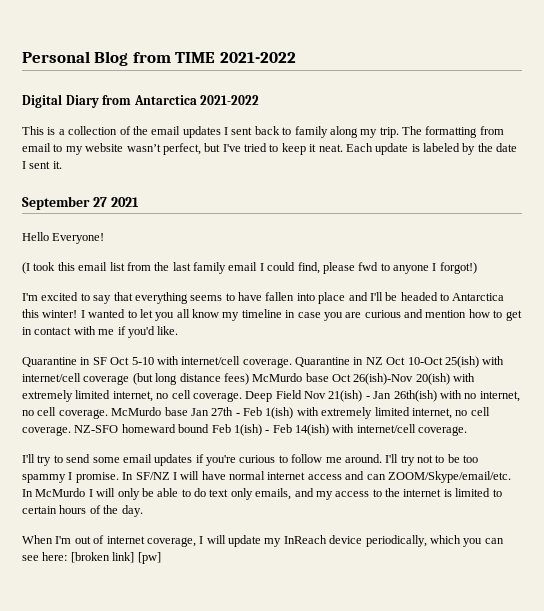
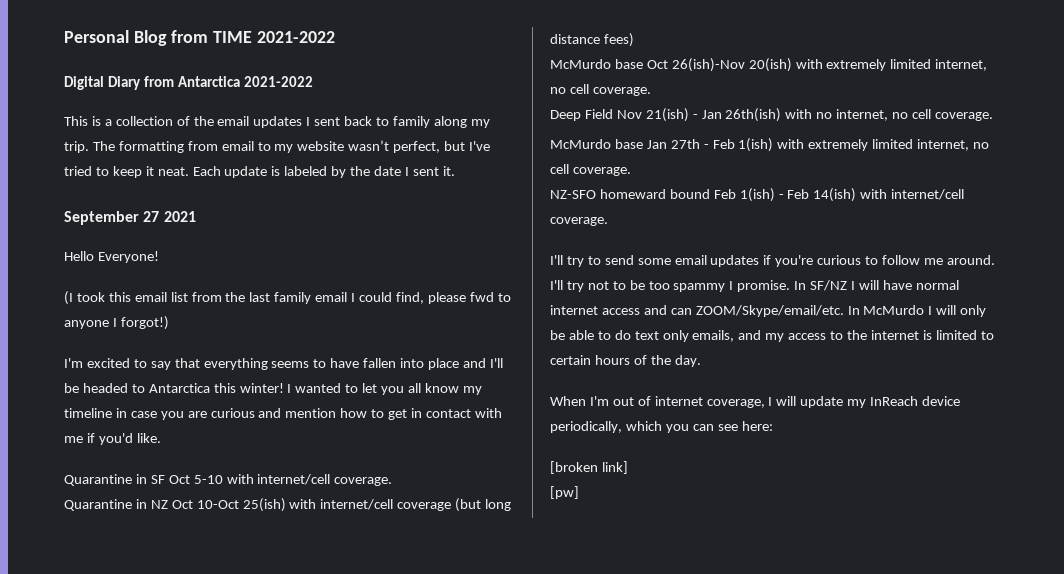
- Quarantine in SF Oct 5-10 with internet/cell coverage. Quarantine in NZ Oct 10-Oct 25(ish) with internet/cell coverage (but long distance fees) McMurdo base Oct 26(ish)-Nov 20(ish) with extremely limited internet, no cell coverage. Deep Field Nov 21(ish) - Jan 26th(ish) with no internet, no cell coverage. McMurdo base Jan 27th - Feb 1(ish) with extremely limited internet, no cell coverage. NZ-SFO homeward bound Feb 1(ish) - Feb 14(ish) with internet/cell coverage.
+ Quarantine in SF Oct 5-10 with internet/cell coverage.
+ Quarantine in NZ Oct 10-Oct 25(ish) with internet/cell coverage (but long distance fees)
+ McMurdo base Oct 26(ish)-Nov 20(ish) with extremely limited internet, no cell coverage.
+ Deep Field Nov 21(ish) - Jan 26th(ish) with no internet, no cell coverage.
+ McMurdo base Jan 27th - Feb 1(ish) with extremely limited internet, no cell coverage.
+ NZ-SFO homeward bound Feb 1(ish) - Feb 14(ish) with internet/cell coverage.
- When I'm out of internet coverage, I will update my InReach device periodically, which you can see here: [broken link] [pw]
+ When I'm out of internet coverage, I will update my InReach device periodically, which you can see here:
+ [broken link]
+ [pw]

